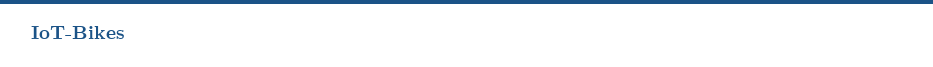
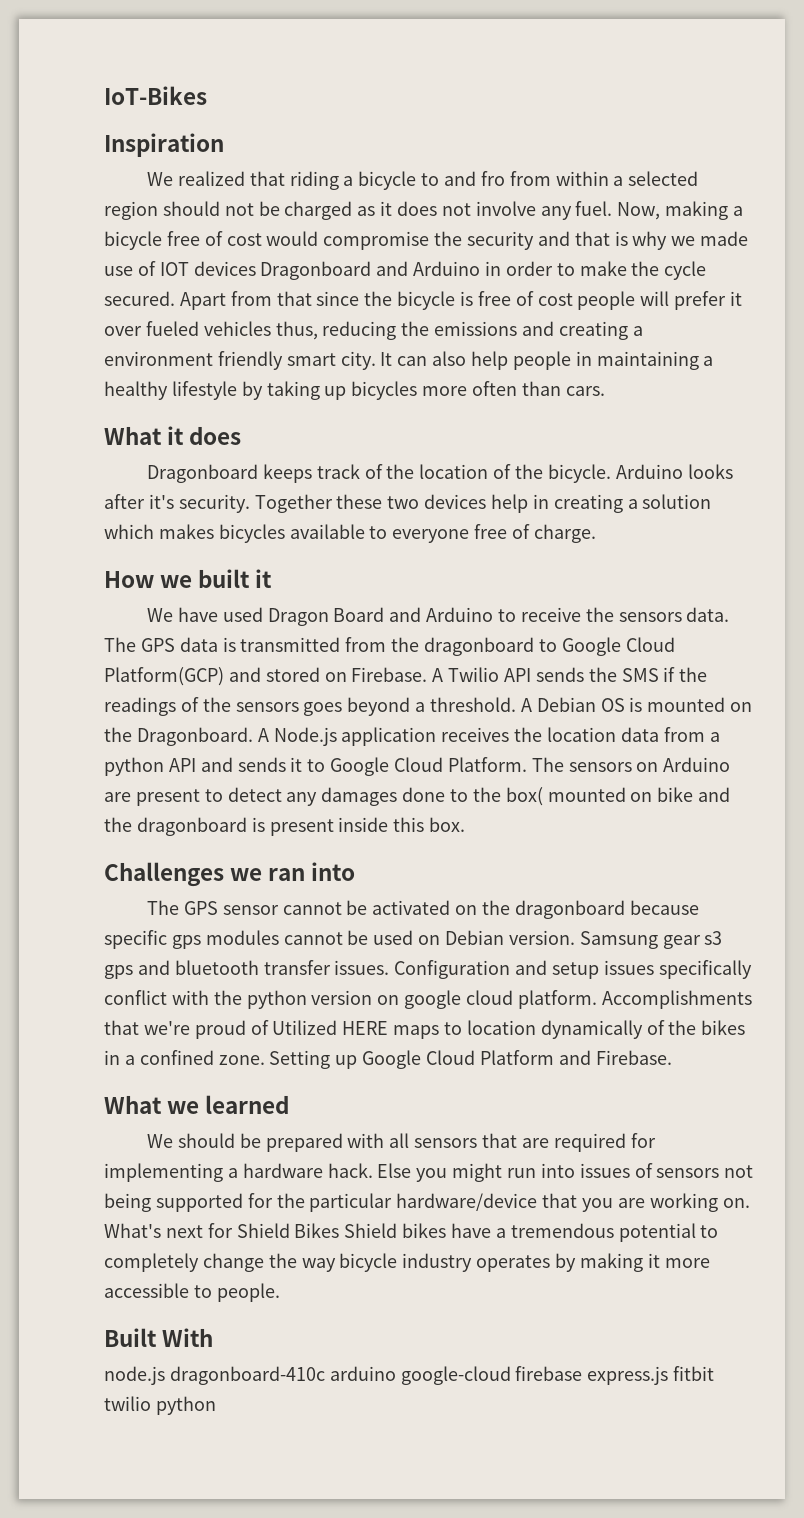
+ Inspiration
+ We realized that riding a bicycle to and fro from within a selected region should not be charged as it does not involve any fuel. Now, making a bicycle free of cost would compromise the security and that is why we made use of IOT devices Dragonboard and Arduino in order to make the cycle secured. Apart from that since the bicycle is free of cost people will prefer it over fueled vehicles thus, reducing the emissions and creating a environment friendly smart city. It can also help people in maintaining a healthy lifestyle by taking up bicycles more often than cars.
+ What it does
+ Dragonboard keeps track of the location of the bicycle. Arduino looks after it's security. Together these two devices help in creating a solution which makes bicycles available to everyone free of charge.
+ How we built it
+ We have used Dragon Board and Arduino to receive the sensors data. The GPS data is transmitted from the dragonboard to Google Cloud Platform(GCP) and stored on Firebase. A Twilio API sends the SMS if the readings of the sensors goes beyond a threshold. A Debian OS is mounted on the Dragonboard. A Node.js application receives the location data from a python API and sends it to Google Cloud Platform. The sensors on Arduino are present to detect any damages done to the box( mounted on bike and the dragonboard is present inside this box.
+ Challenges we ran into
+ The GPS sensor cannot be activated on the dragonboard because specific gps modules cannot be used on Debian version. Samsung gear s3 gps and bluetooth transfer issues. Configuration and setup issues specifically conflict with the python version on google cloud platform. Accomplishments that we're proud of Utilized HERE maps to location dynamically of the bikes in a confined zone. Setting up Google Cloud Platform and Firebase.
+ What we learned
+ We should be prepared with all sensors that are required for implementing a hardware hack. Else you might run into issues of sensors not being supported for the particular hardware/device that you are working on. What's next for Shield Bikes Shield bikes have a tremendous potential to completely change the way bicycle industry operates by making it more accessible to people.
+ Built With
+ node.js dragonboard-410c arduino google-cloud firebase express.js fitbit twilio python

